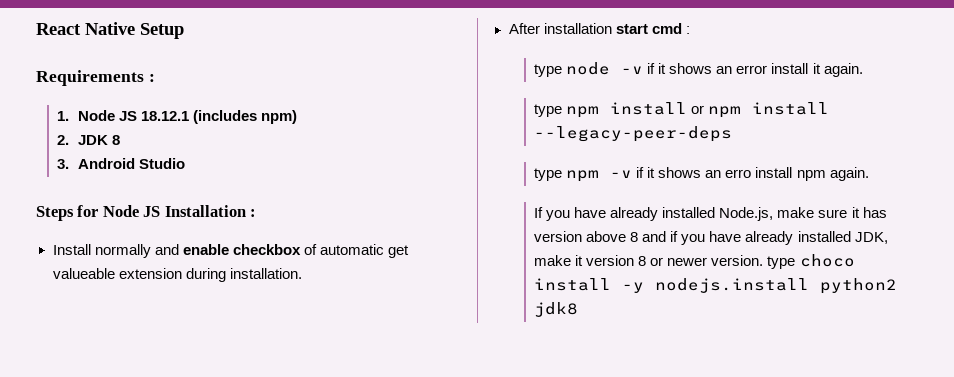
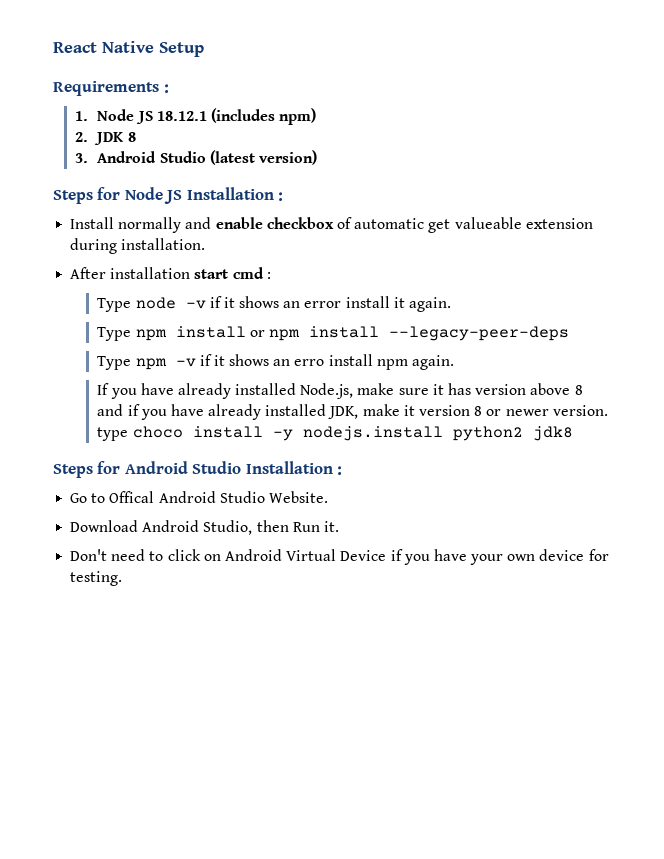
- 3. Android Studio
+ 3. Android Studio (latest version)
- type node -v if it shows an error install it again.
+ Type node -v if it shows an error install it again.
- type npm install or npm install --legacy-peer-deps
+ Type npm install or npm install --legacy-peer-deps
- type npm -v if it shows an erro install npm again.
+ Type npm -v if it shows an erro install npm again.
+ Steps for Android Studio Installation :
+ Go to Offical Android Studio Website.
+ Download Android Studio, then Run it.
+ Don't need to click on Android Virtual Device if you have your own device for testing.

